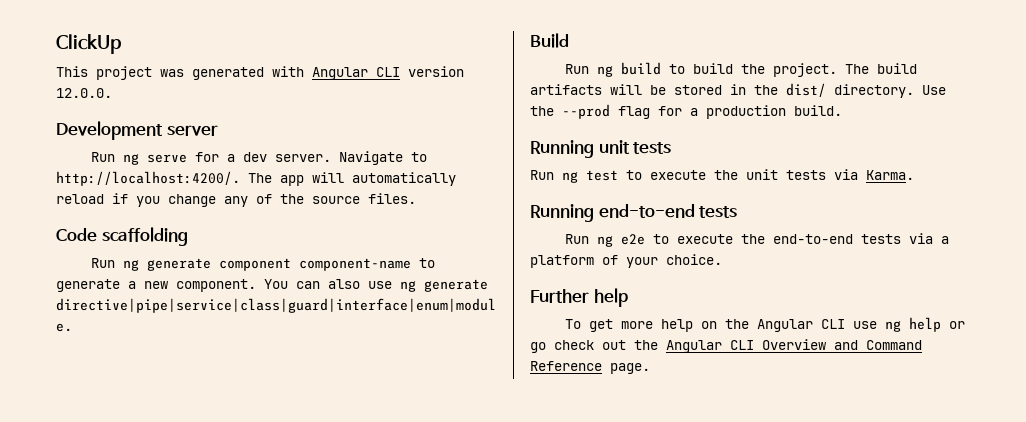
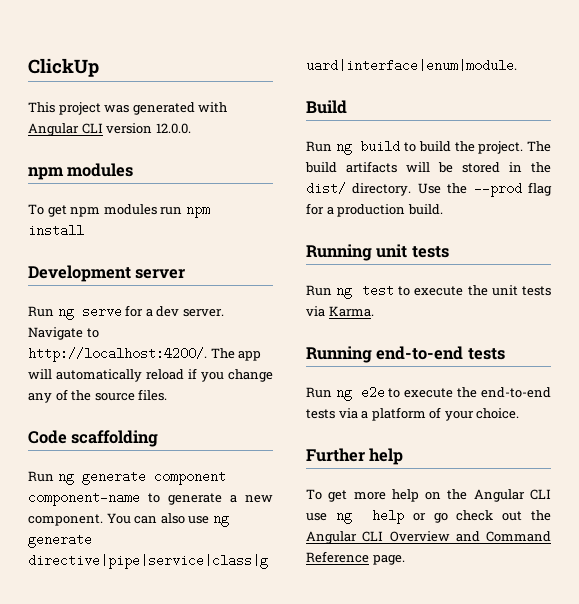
  This project was generated with Angular CLI version 12.0.0.
+ npm modules
+ To get npm modules run npm install

